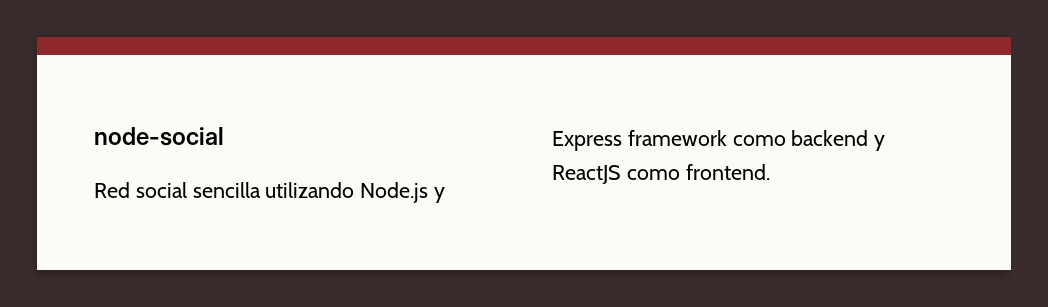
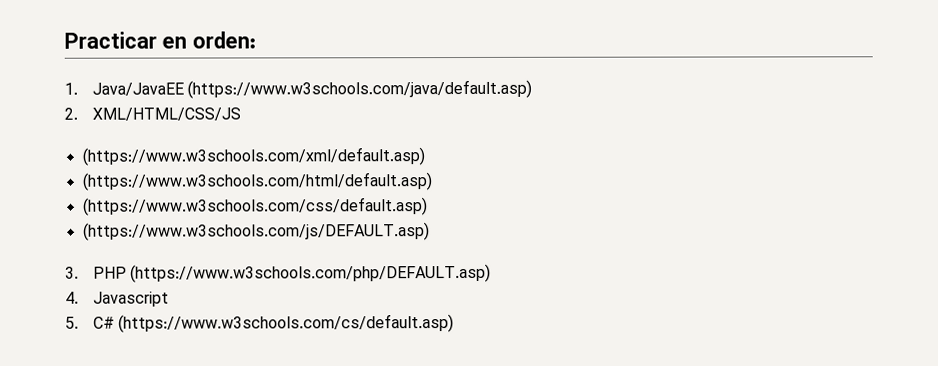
- node-social
- Red social sencilla utilizando Node.js y Express framework como backend y ReactJS como frontend.
+ Practicar en orden:
+ 1. Java/JavaEE (https://www.w3schools.com/java/default.asp)
+ 2. XML/HTML/CSS/JS
+ (https://www.w3schools.com/xml/default.asp)
+ (https://www.w3schools.com/html/default.asp)
+ (https://www.w3schools.com/css/default.asp)
+ (https://www.w3schools.com/js/DEFAULT.asp)
+ 3. PHP (https://www.w3schools.com/php/DEFAULT.asp)
+ 4. Javascript
+ 5. C# (https://www.w3schools.com/cs/default.asp)

